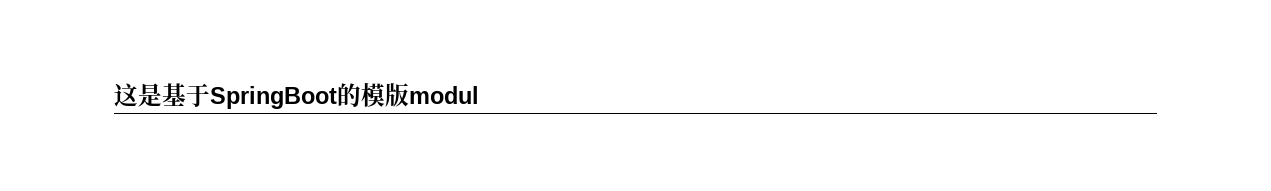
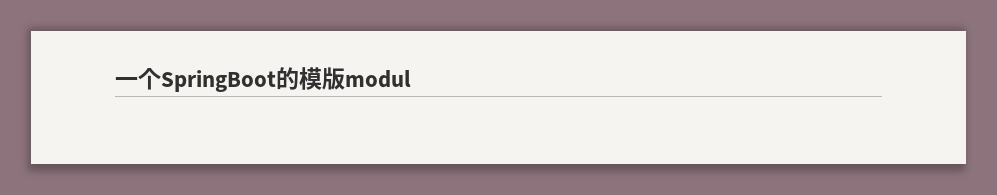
- 这是基于SpringBoot的模版modul
+ 一个SpringBoot的模版modul

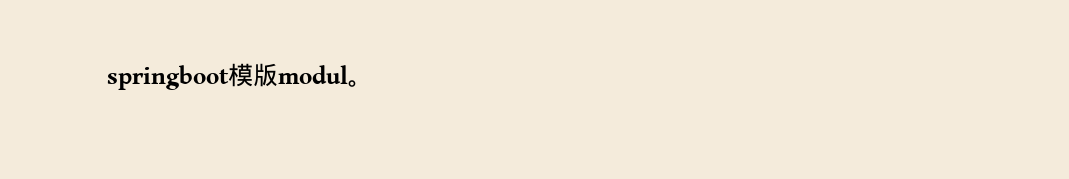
- 一个SpringBoot的模版modul
+ springboot模版modul。

